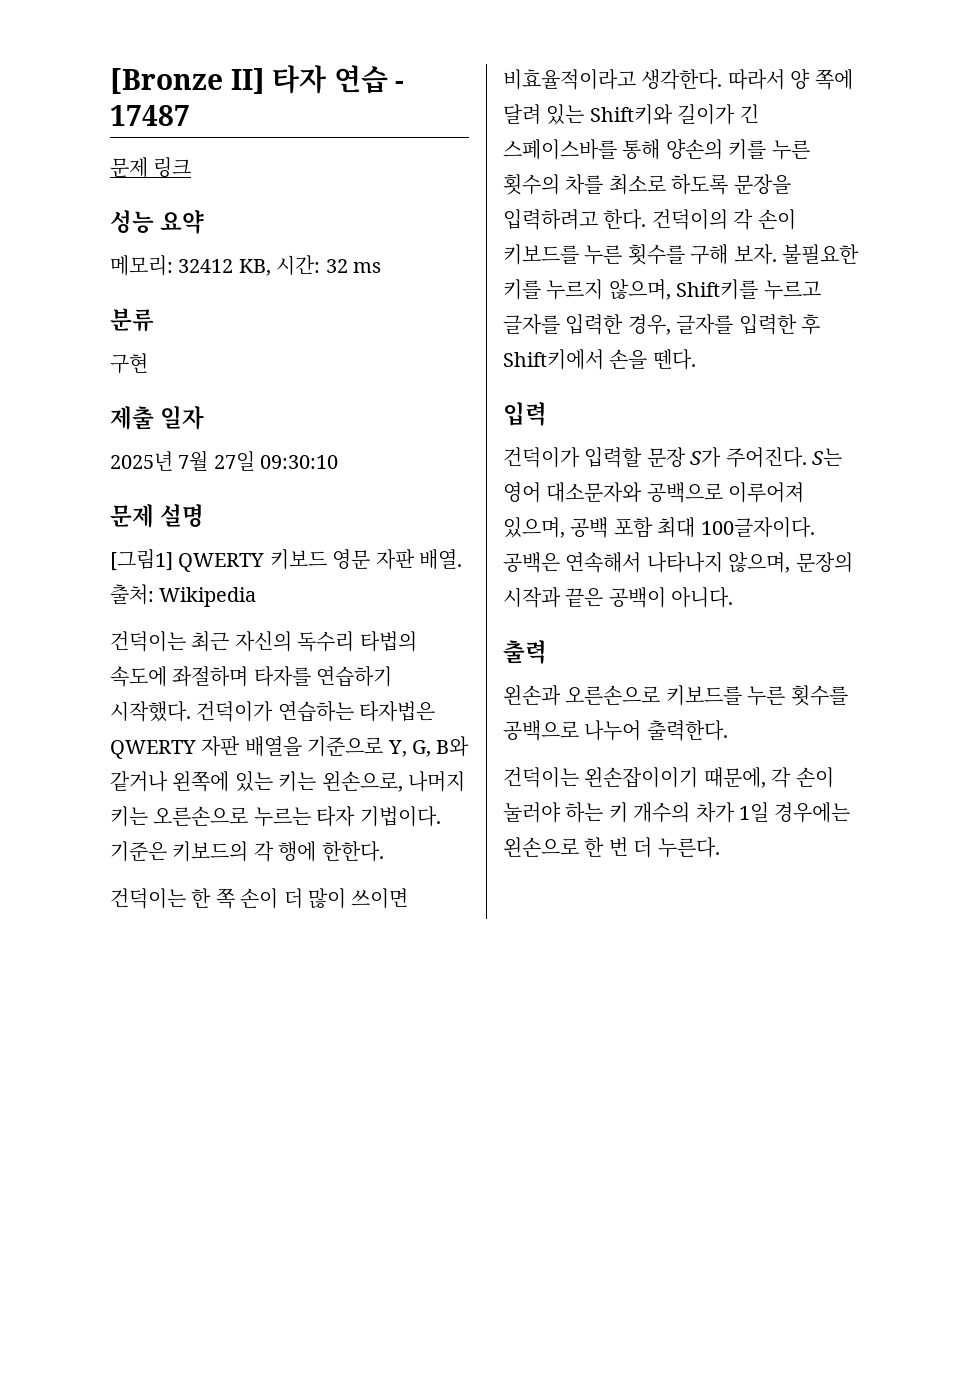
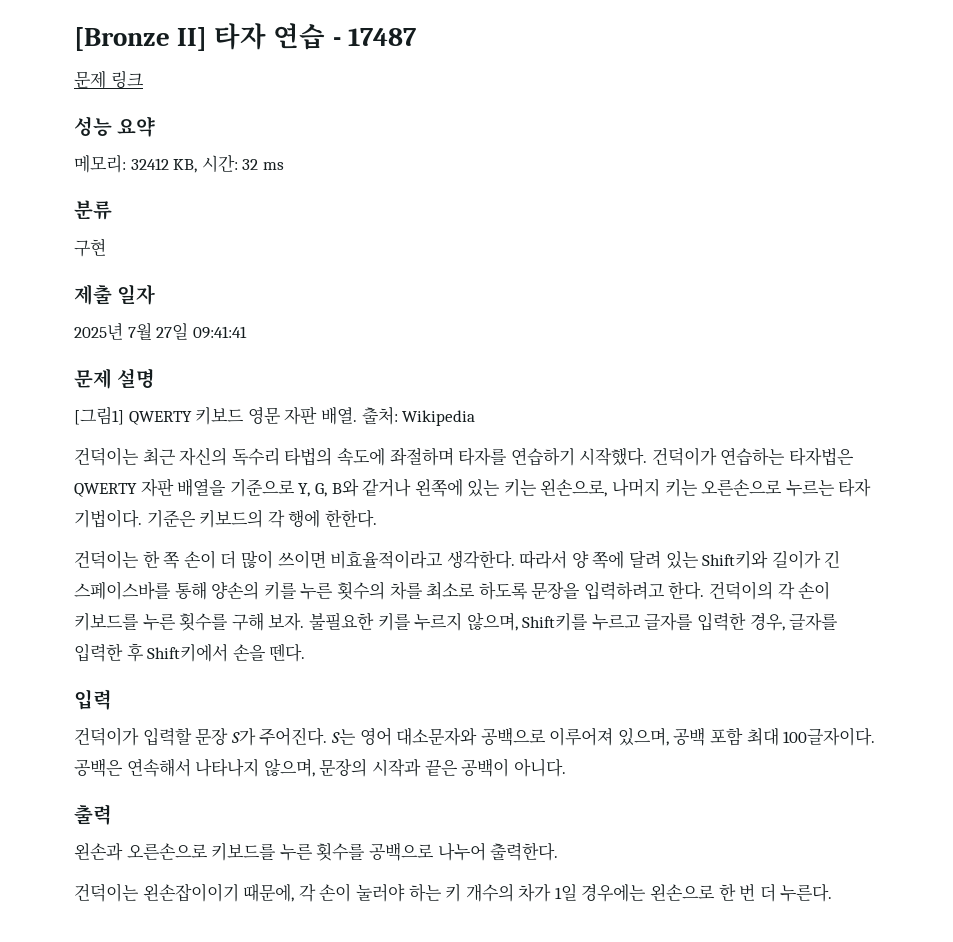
- 2025년 7월 27일 09:30:10
+ 2025년 7월 27일 09:41:41

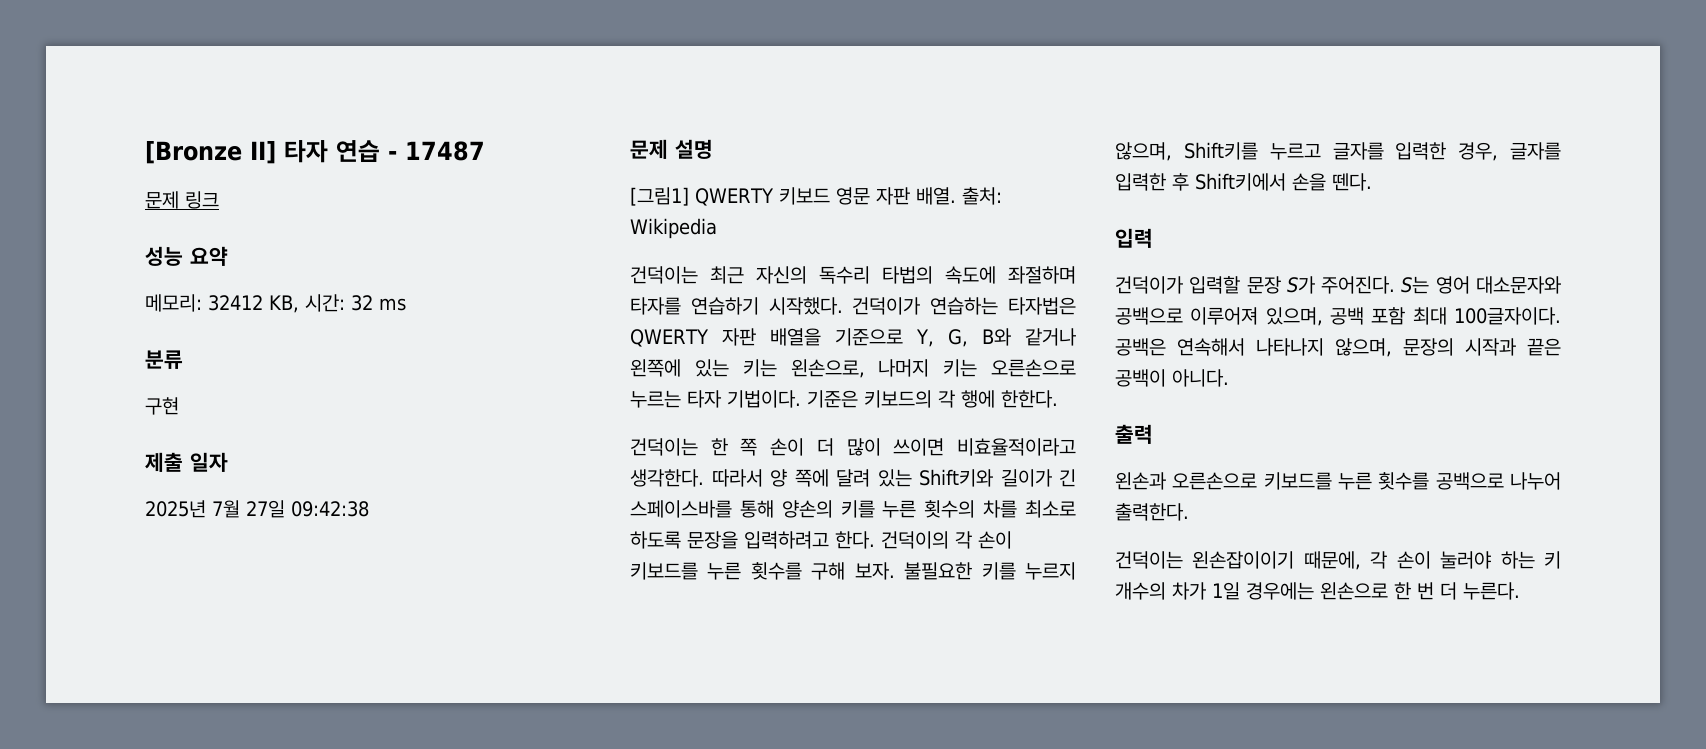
- 2025년 7월 27일 09:41:41
+ 2025년 7월 27일 09:42:38

